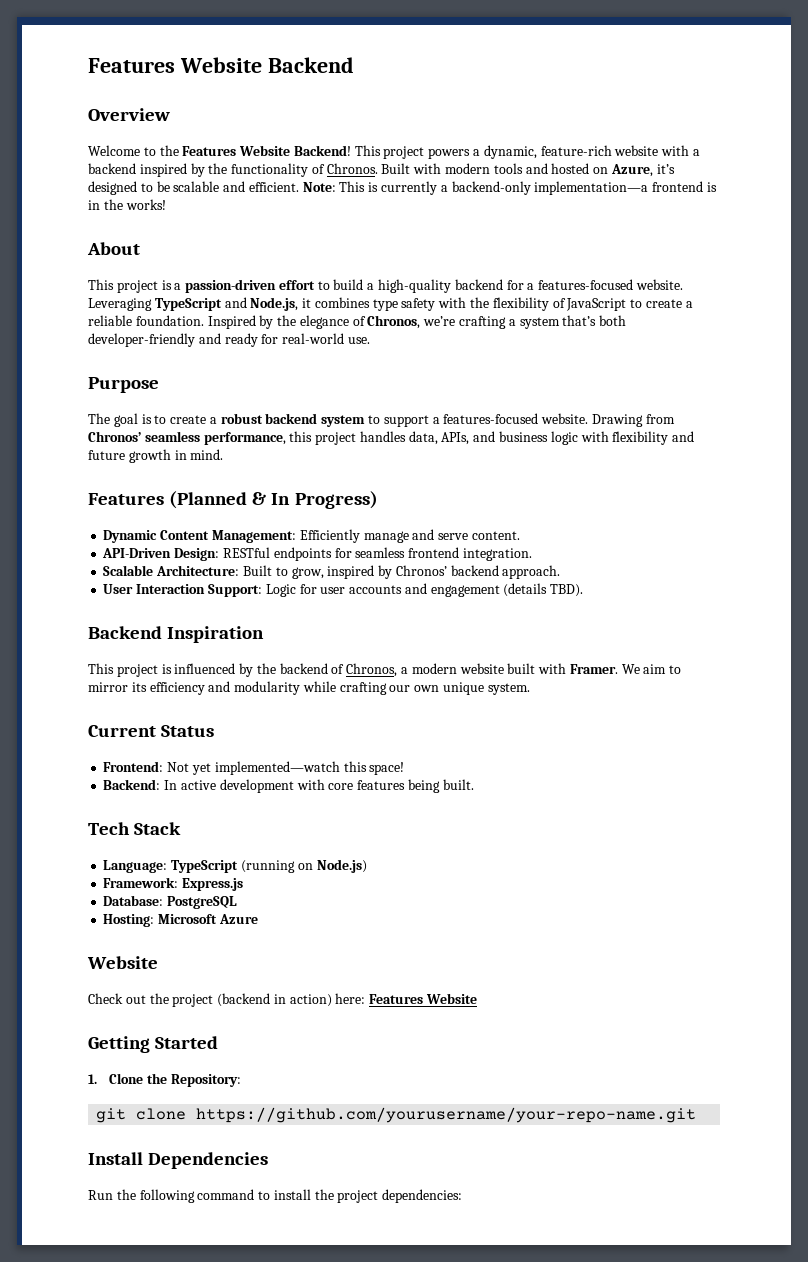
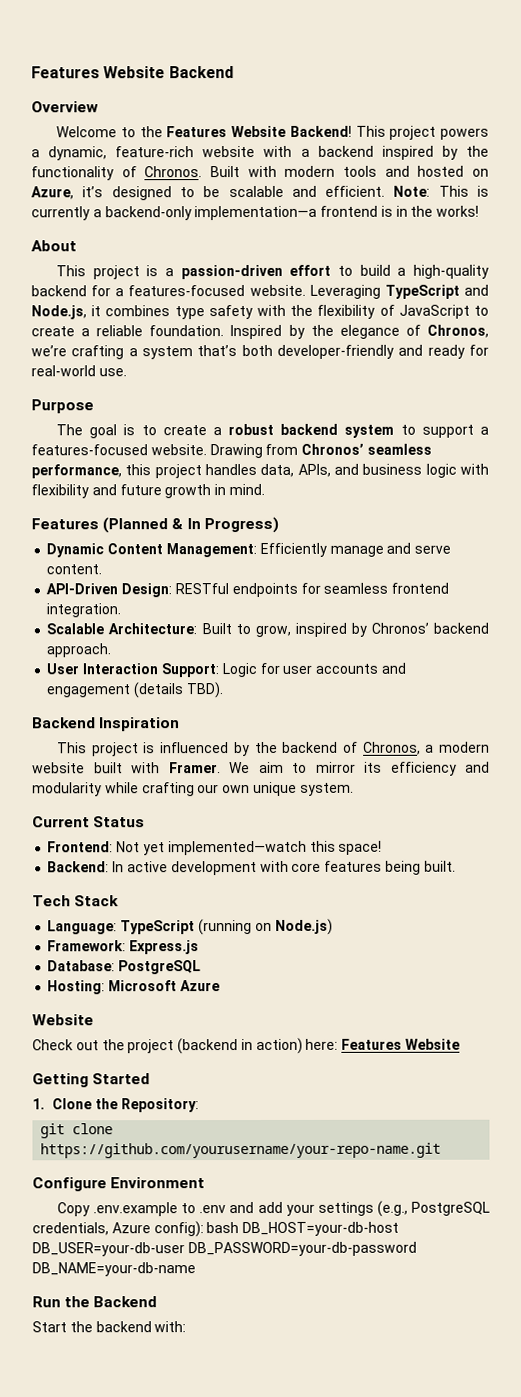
- Install Dependencies
- Run the following command to install the project dependencies:
+ Configure Environment
+ Copy .env.example to .env and add your settings (e.g., PostgreSQL credentials, Azure config): bash DB_HOST=your-db-host DB_USER=your-db-user DB_PASSWORD=your-db-password DB_NAME=your-db-name
+ Run the Backend
+ Start the backend with:

